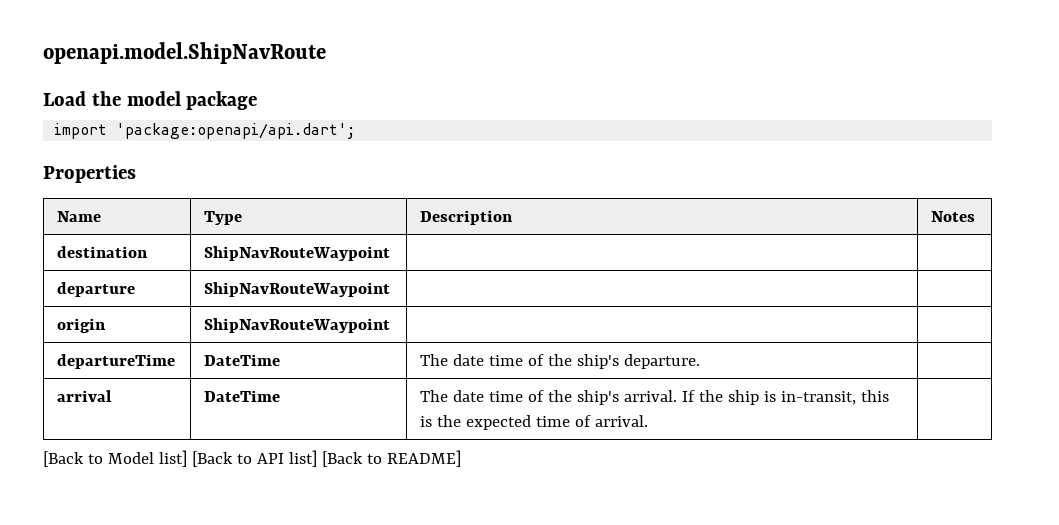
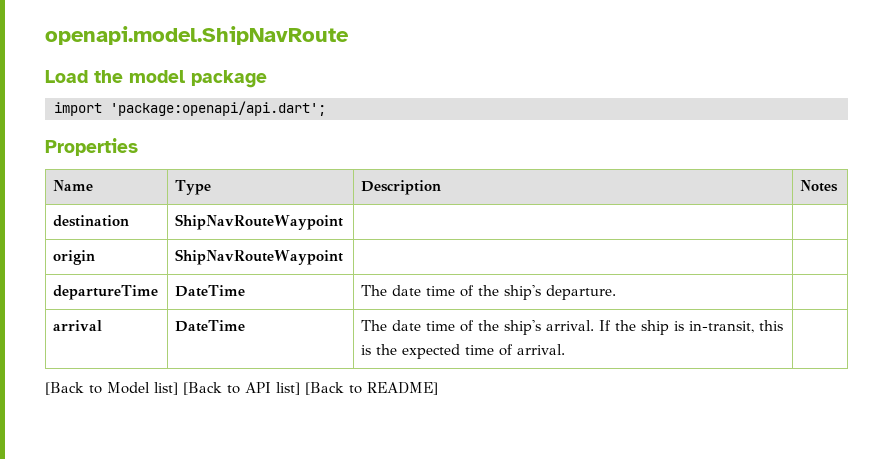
- departure | ShipNavRouteWaypoint | |

